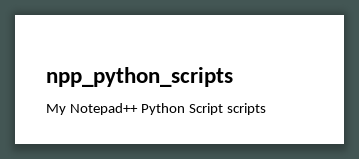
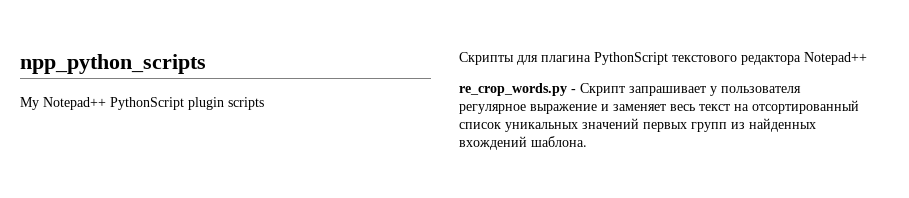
- My Notepad++ Python Script scripts
+ My Notepad++ PythonScript plugin scripts
+ Скрипты для плагина PythonScript текстового редактора Notepad++
+ re_crop_words.py - Скрипт запрашивает у пользователя регулярное выражение и заменяет весь текст на отсортированный список уникальных значений первых групп из найденных вхождений шаблона.

